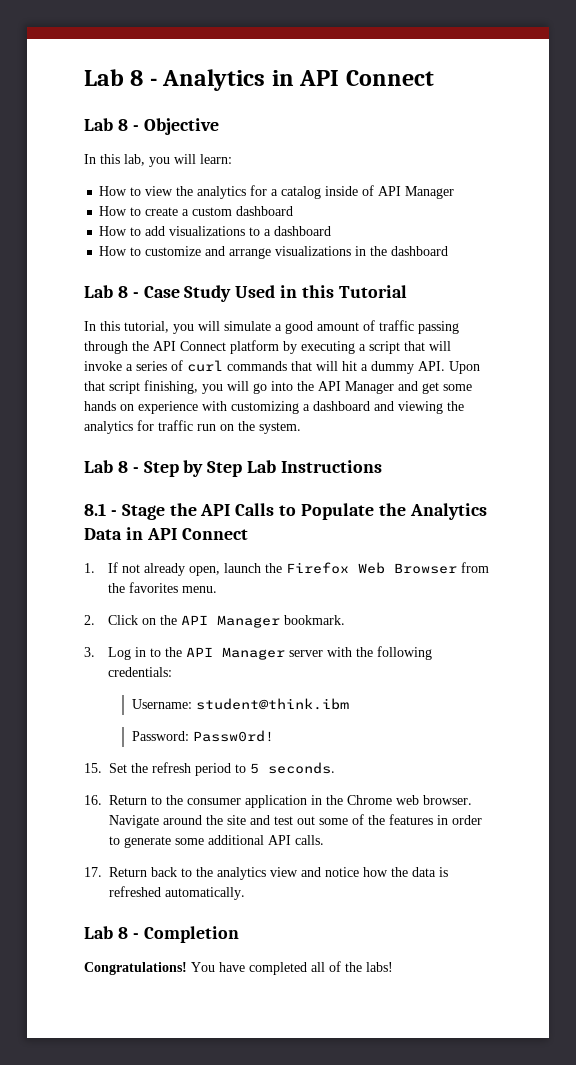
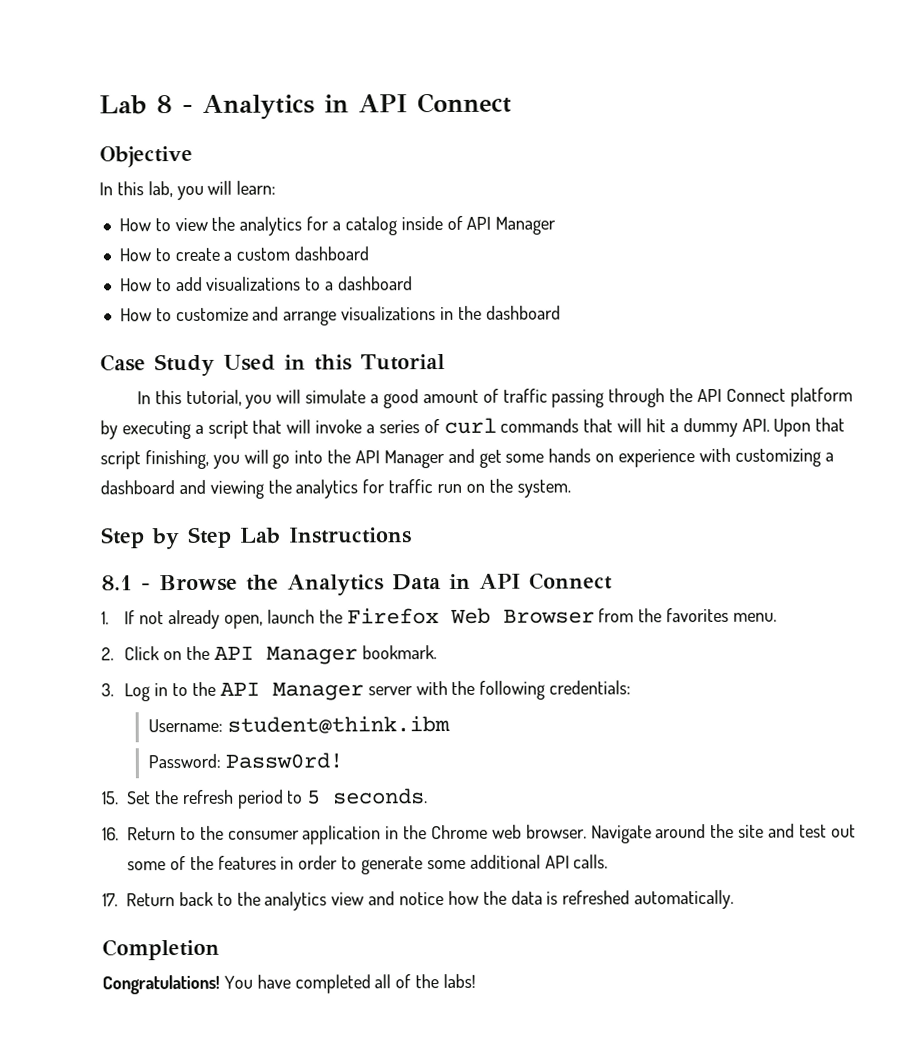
- Lab 8 - Objective
+ Objective
- Lab 8 - Case Study Used in this Tutorial
+ Case Study Used in this Tutorial
- Lab 8 - Step by Step Lab Instructions
+ Step by Step Lab Instructions
- 8.1 - Stage the API Calls to Populate the Analytics Data in API Connect
+ 8.1 - Browse the Analytics Data in API Connect
- Lab 8 - Completion
+ Completion

